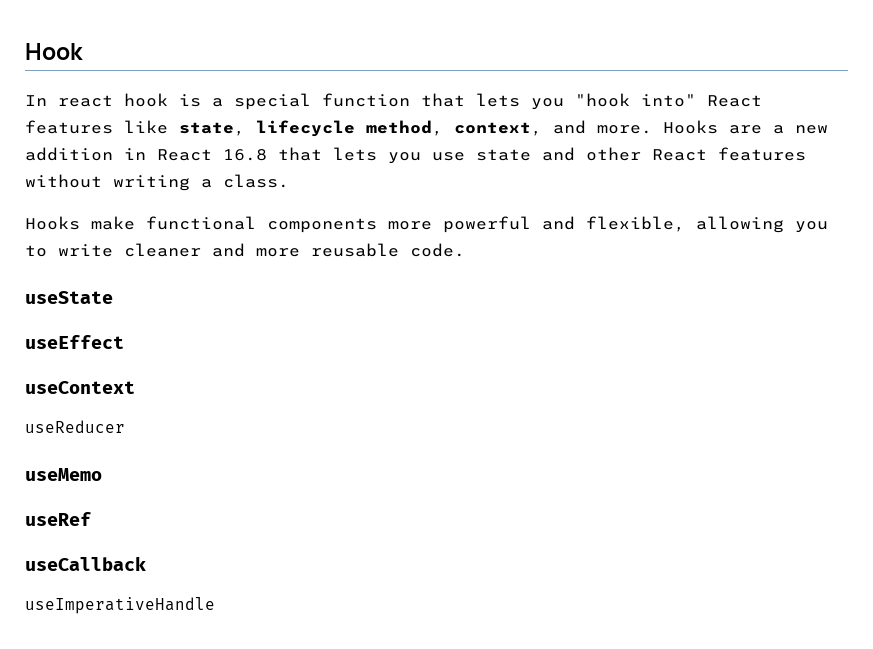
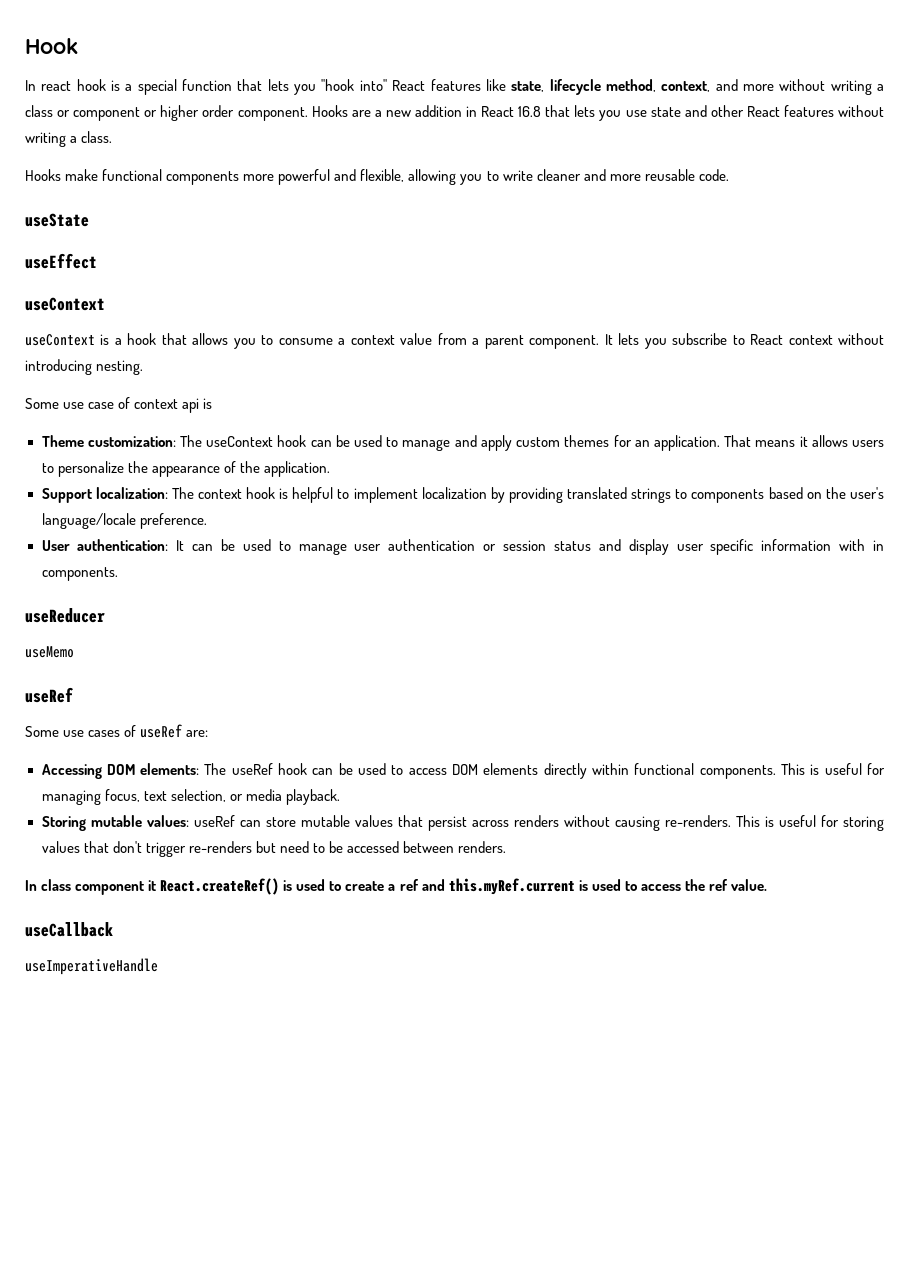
- In react hook is a special function that lets you "hook into" React features like state, lifecycle method, context, and more.
+ In react hook is a special function that lets you "hook into" React features like state, lifecycle method, context, and more without writing a class or component or higher order component.
+ useContext is a hook that allows you to consume a context value from a parent component. It lets you subscribe to React context without introducing nesting.
+ Some use case of context api is
+ Theme customization: The useContext hook can be used to manage and apply custom themes for an application. That means it allows users to personalize the appearance of the application.
+ Support localization: The context hook is helpful to implement localization by providing translated strings to components based on the user's language/locale preference.
+ User authentication: It can be used to manage user authentication or session status and display user specific information with in components.
  useReducer
  useMemo
  useRef
+ Some use cases of useRef are:
+ Accessing DOM elements: The useRef hook can be used to access DOM elements directly within functional components. This is useful for managing focus, text selection, or media playback.
+ Storing mutable values: useRef can store mutable values that persist across renders without causing re-renders. This is useful for storing values that don't trigger re-renders but need to be accessed between renders.
+ In class component it React.createRef() is used to create a ref and this.myRef.current is used to access the ref value.

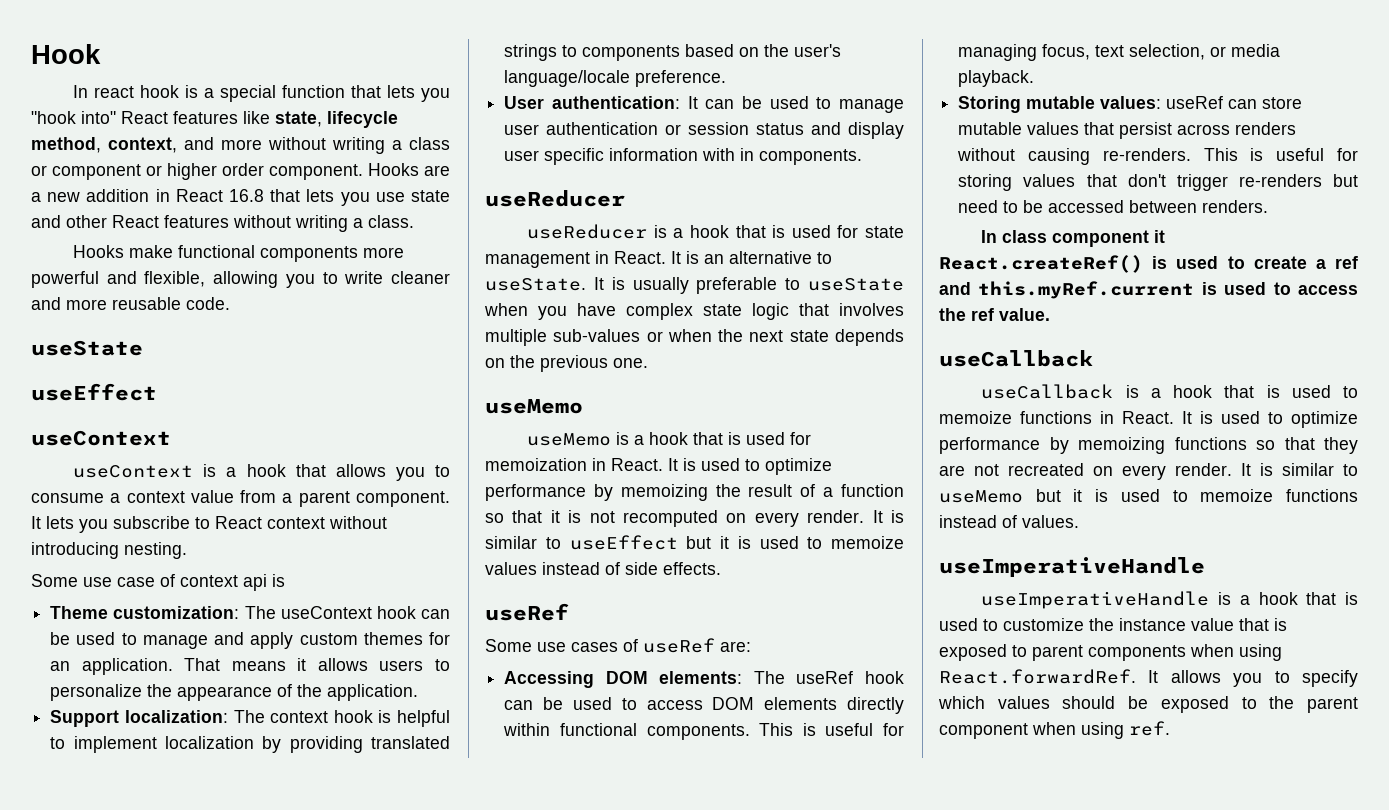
+ useReducer is a hook that is used for state management in React. It is an alternative to useState. It is usually preferable to useState when you have complex state logic that involves multiple sub-values or when the next state depends on the previous one.
  useMemo
+ useMemo is a hook that is used for memoization in React. It is used to optimize performance by memoizing the result of a function so that it is not recomputed on every render. It is similar to useEffect but it is used to memoize values instead of side effects.
+ useCallback is a hook that is used to memoize functions in React. It is used to optimize performance by memoizing functions so that they are not recreated on every render. It is similar to useMemo but it is used to memoize functions instead of values.
  useImperativeHandle
+ useImperativeHandle is a hook that is used to customize the instance value that is exposed to parent components when using React.forwardRef. It allows you to specify which values should be exposed to the parent component when using ref.

